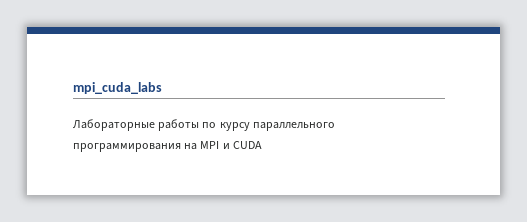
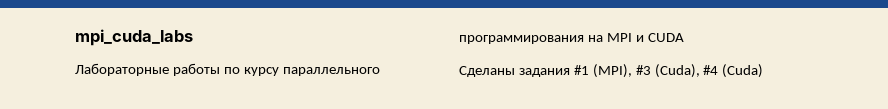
+ Сделаны задания #1 (MPI), #3 (Cuda), #4 (Cuda)

